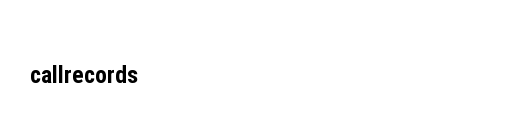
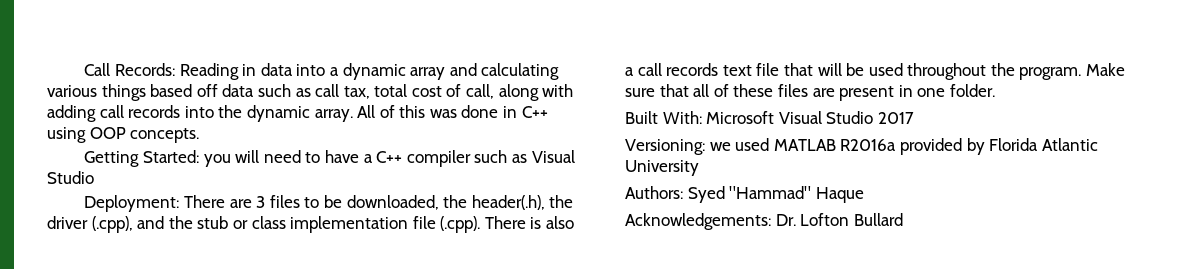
- callrecords
+ Call Records: Reading in data into a dynamic array and calculating various things based off data such as call tax, total cost of call, along with adding call records into the dynamic array. All of this was done in C++ using OOP concepts.
+ Getting Started: you will need to have a C++ compiler such as Visual Studio
+ Deployment: There are 3 files to be downloaded, the header(.h), the driver (.cpp), and the stub or class implementation file (.cpp). There is also a call records text file that will be used throughout the program. Make sure that all of these files are present in one folder.
+ Built With: Microsoft Visual Studio 2017
+ Versioning: we used MATLAB R2016a provided by Florida Atlantic University
+ Authors: Syed "Hammad" Haque
+ Acknowledgements: Dr. Lofton Bullard

